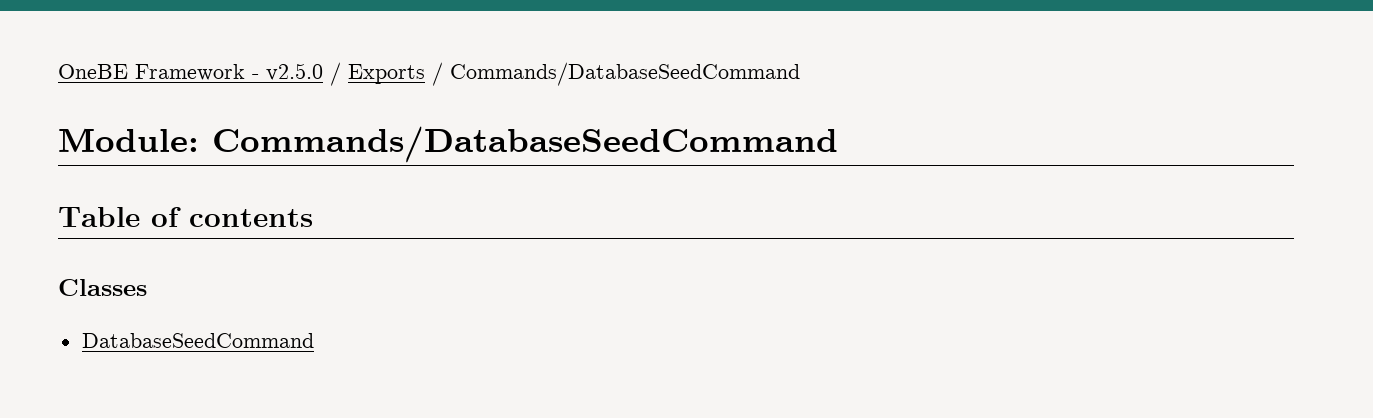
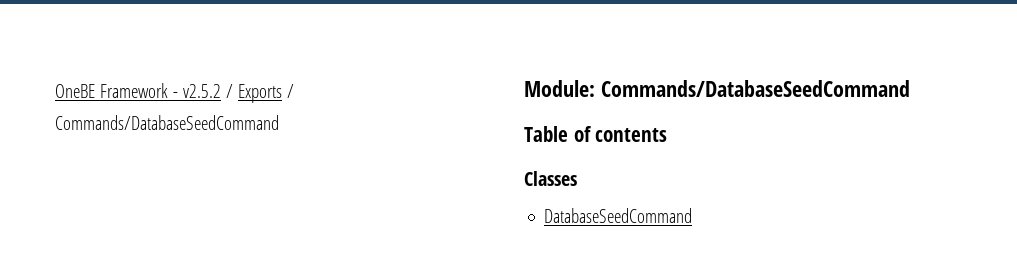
- OneBE Framework - v2.5.0 / Exports / Commands/DatabaseSeedCommand
+ OneBE Framework - v2.5.2 / Exports / Commands/DatabaseSeedCommand

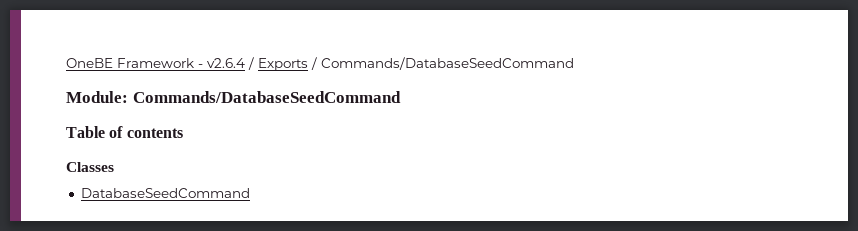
- OneBE Framework - v2.5.2 / Exports / Commands/DatabaseSeedCommand
+ OneBE Framework - v2.6.4 / Exports / Commands/DatabaseSeedCommand

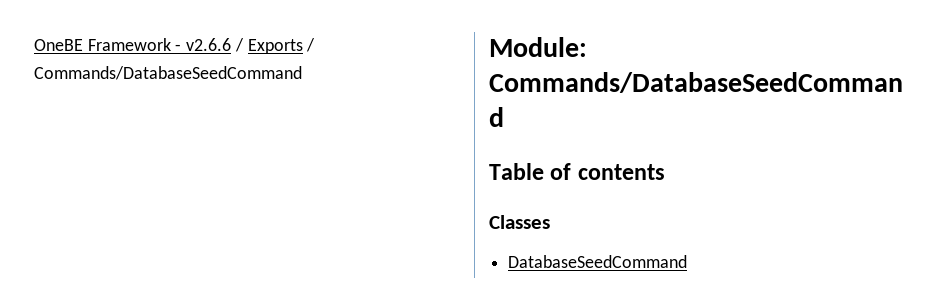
- OneBE Framework - v2.6.4 / Exports / Commands/DatabaseSeedCommand
+ OneBE Framework - v2.6.6 / Exports / Commands/DatabaseSeedCommand

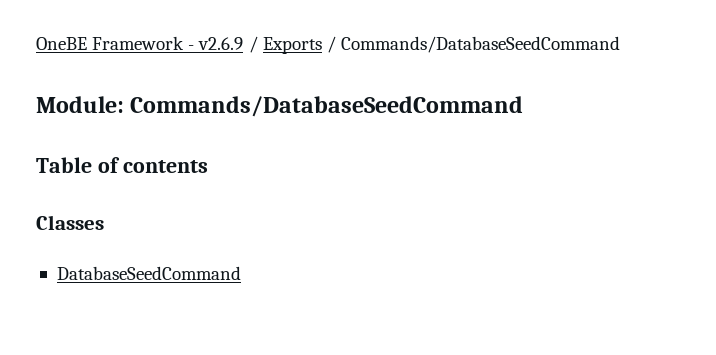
- OneBE Framework - v2.6.6 / Exports / Commands/DatabaseSeedCommand
+ OneBE Framework - v2.6.9 / Exports / Commands/DatabaseSeedCommand

